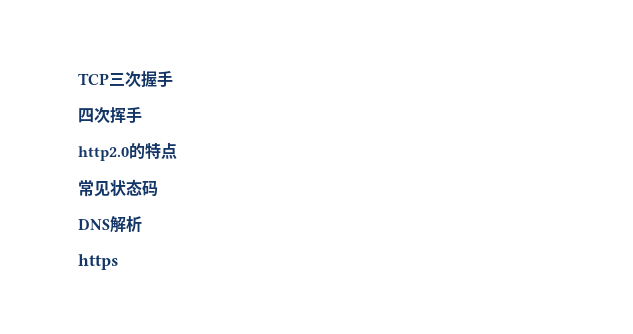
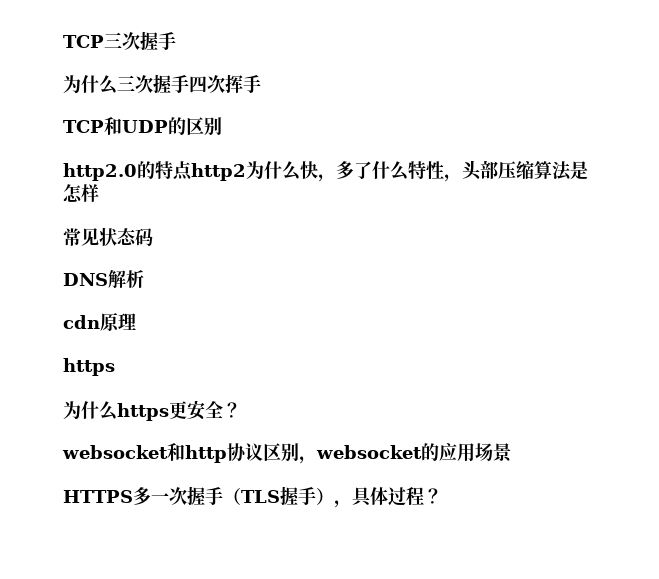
- 四次挥手
+ 为什么三次握手四次挥手
+ TCP和UDP的区别
- http2.0的特点
+ http2.0的特点http2为什么快，多了什么特性，头部压缩算法是怎样
+ cdn原理
  https
+ 为什么https更安全？
+ websocket和http协议区别，websocket的应用场景
+ HTTPS多一次握手（TLS握手），具体过程？

